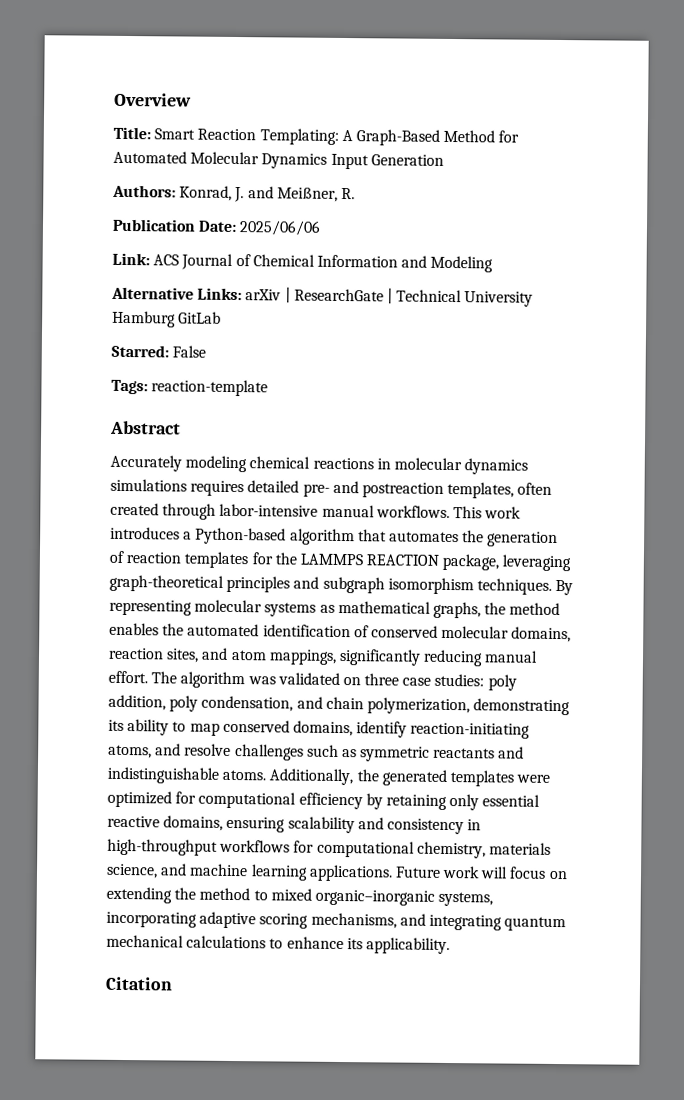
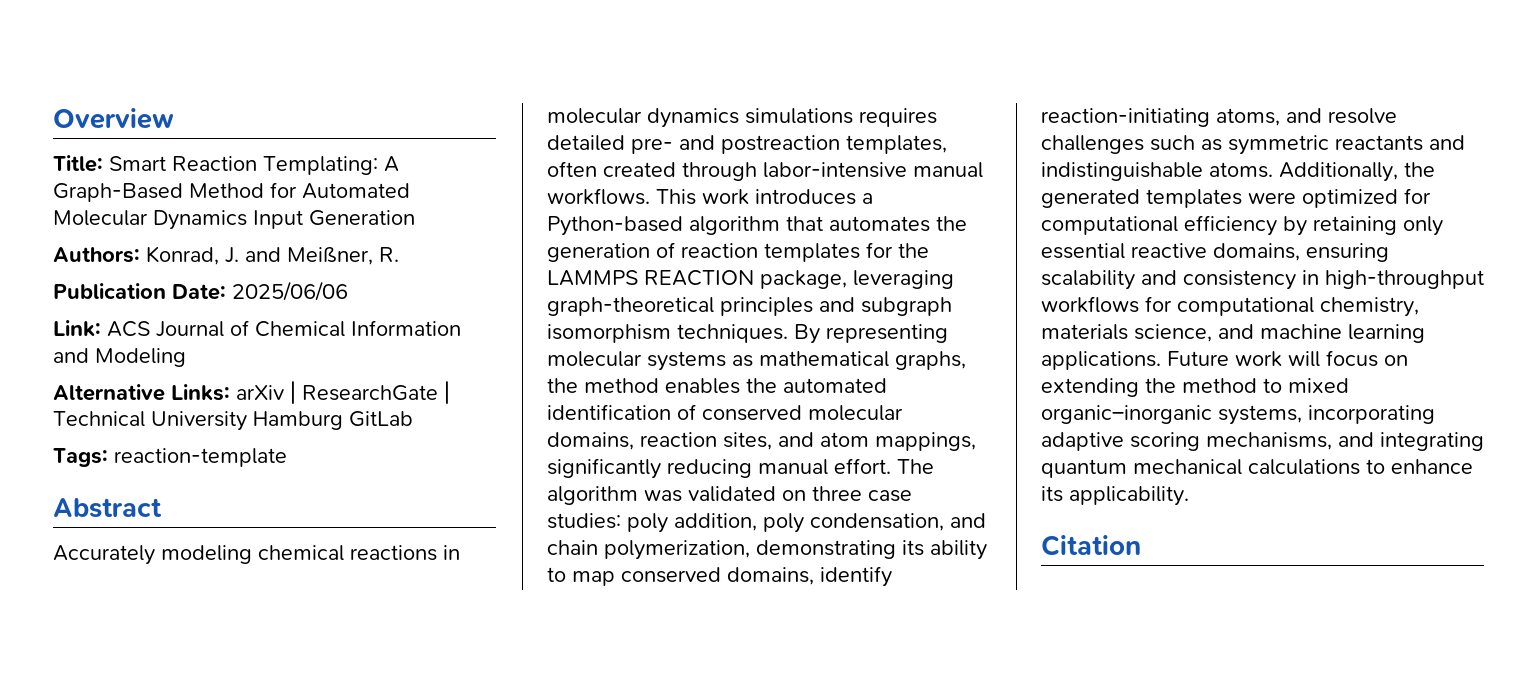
- Starred: False

